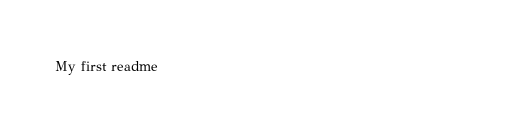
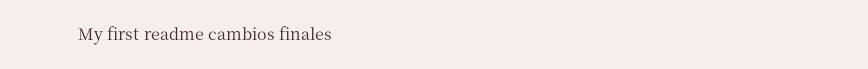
- My first readme
+ My first readme cambios finales

